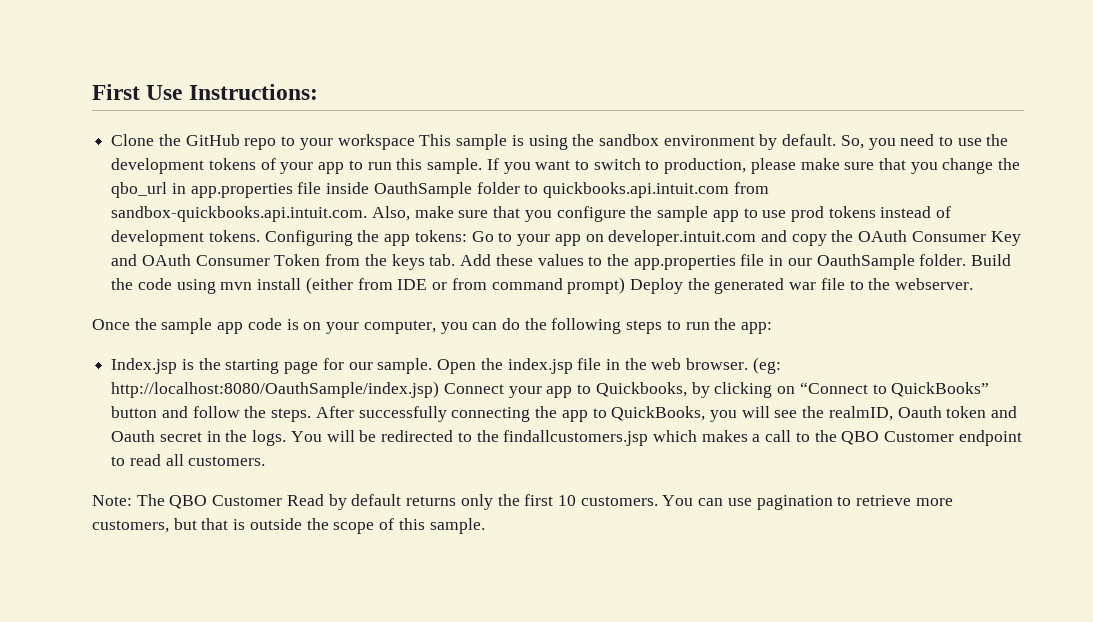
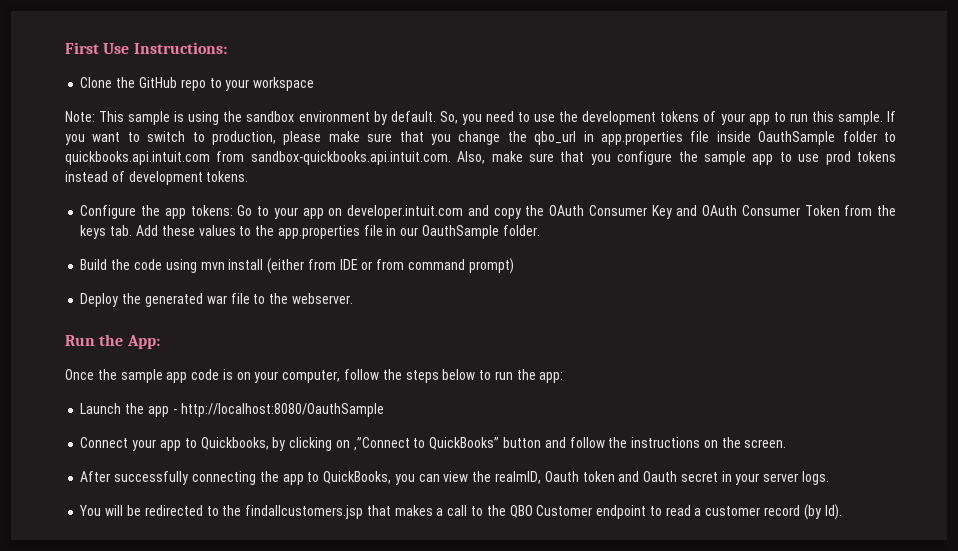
- Clone the GitHub repo to your workspace This sample is using the sandbox environment by default.
+ Clone the GitHub repo to your workspace
+ Note: This sample is using the sandbox environment by default.
- If you want to switch to production, please make sure that you change the qbo_url in app.properties file inside OauthSample folder to quickbooks.api.intuit.com from sandbox-quickbooks.api.intuit.com. Also, make sure that you configure the sample app to use prod tokens instead of development tokens. Configuring the app tokens:
+ If you want to switch to production, please make sure that you change the qbo_url in app.properties file inside OauthSample folder to quickbooks.api.intuit.com from sandbox-quickbooks.api.intuit.com. Also, make sure that you configure the sample app to use prod tokens instead of development tokens.
+ Configure the app tokens:
- Go to your app on developer.intuit.com and copy the OAuth Consumer Key and OAuth Consumer Token from the keys tab. Add these values to the app.properties file in our OauthSample folder. Build the code using mvn install (either from IDE or from command prompt) Deploy the generated war file to the webserver.
+ Go to your app on developer.intuit.com and copy the OAuth Consumer Key and OAuth Consumer Token from the keys tab. Add these values to the app.properties file in our OauthSample folder.
+ Build the code using mvn install (either from IDE or from command prompt)
+ Deploy the generated war file to the webserver.
+ Run the App:
- Once the sample app code is on your computer, you can do the following steps to run the app:
- Index.jsp is the starting page for our sample. Open the index.jsp file in the web browser. (eg: http://localhost:8080/OauthSample/index.jsp) Connect your app to Quickbooks, by clicking on “Connect to QuickBooks” button and follow the steps. After successfully connecting the app to QuickBooks, you will see the realmID, Oauth token and Oauth secret in the logs. You will be redirected to the findallcustomers.jsp which makes a call to the QBO Customer endpoint to read all customers.
- Note: The QBO Customer Read by default returns only the first 10 customers. You can use pagination to retrieve more customers, but that is outside the scope of this sample.
+ Once the sample app code is on your computer, follow the steps below to run the app:
+ Launch the app - http://localhost:8080/OauthSample
+ Connect your app to Quickbooks, by clicking on ‚”Connect to QuickBooks” button and follow the instructions on the screen.
+ After successfully connecting the app to QuickBooks, you can view the realmID, Oauth token and Oauth secret in your server logs.
+ You will be redirected to the findallcustomers.jsp that makes a call to the QBO Customer endpoint to read a customer record (by Id).

